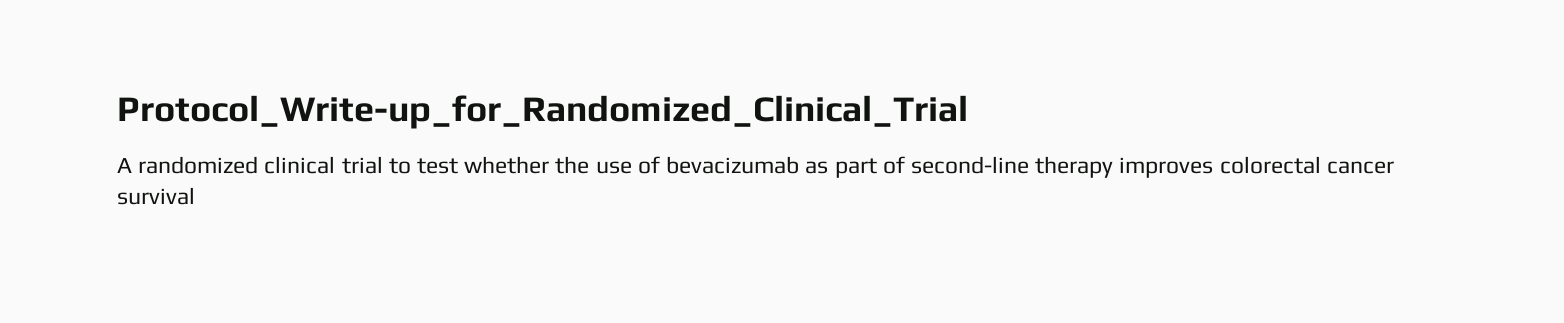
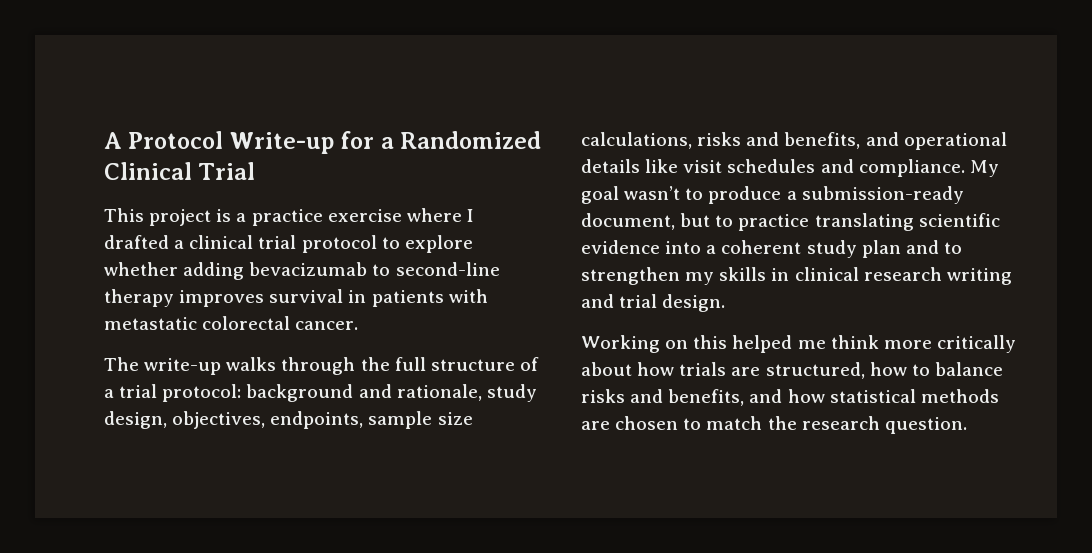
- Protocol_Write-up_for_Randomized_Clinical_Trial
- A randomized clinical trial to test whether the use of bevacizumab as part of second-line therapy improves colorectal cancer survival
+ A Protocol Write-up for a Randomized Clinical Trial
+ This project is a practice exercise where I drafted a clinical trial protocol to explore whether adding bevacizumab to second-line therapy improves survival in patients with metastatic colorectal cancer.
+ The write-up walks through the full structure of a trial protocol: background and rationale, study design, objectives, endpoints, sample size calculations, risks and benefits, and operational details like visit schedules and compliance. My goal wasn’t to produce a submission-ready document, but to practice translating scientific evidence into a coherent study plan and to strengthen my skills in clinical research writing and trial design.
+ Working on this helped me think more critically about how trials are structured, how to balance risks and benefits, and how statistical methods are chosen to match the research question.

